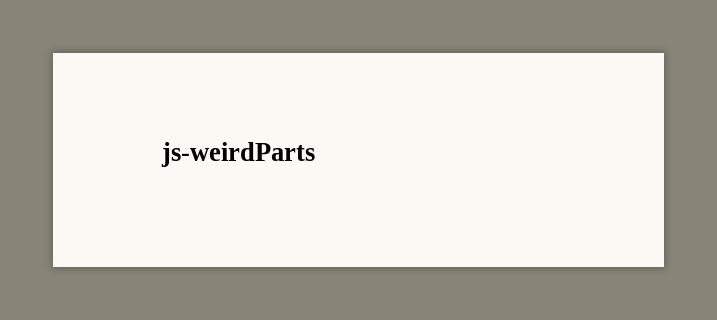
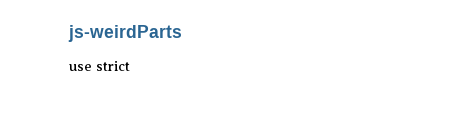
+ use strict

